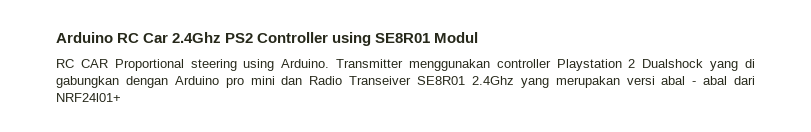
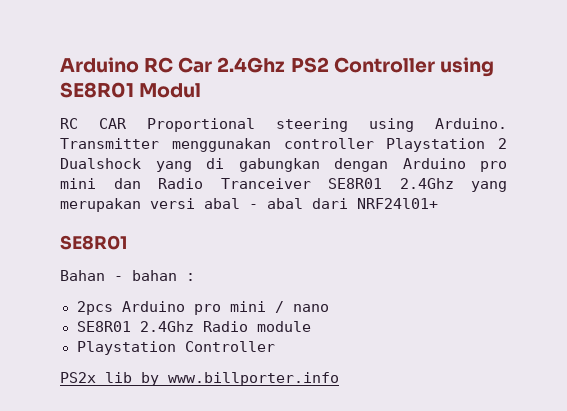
- Transmitter menggunakan controller Playstation 2 Dualshock yang di gabungkan dengan Arduino pro mini dan Radio Transeiver SE8R01 2.4Ghz yang merupakan versi abal - abal dari NRF24l01+
+ Transmitter menggunakan controller Playstation 2 Dualshock yang di gabungkan dengan Arduino pro mini dan Radio Tranceiver SE8R01 2.4Ghz yang merupakan versi abal - abal dari NRF24l01+
+ SE8R01
+ Bahan - bahan :
+ 2pcs Arduino pro mini / nano
+ SE8R01 2.4Ghz Radio module
+ Playstation Controller
+ PS2x lib by www.billporter.info

